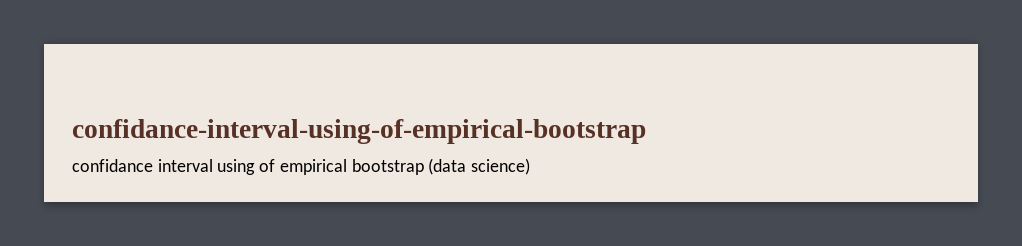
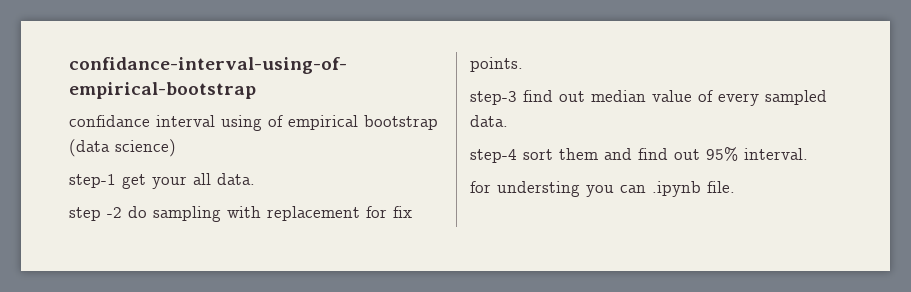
+ step-1 get your all data.
+ step -2 do sampling with replacement for fix points.
+ step-3 find out median value of every sampled data.
+ step-4 sort them and find out 95% interval.
+ for understing you can .ipynb file.

